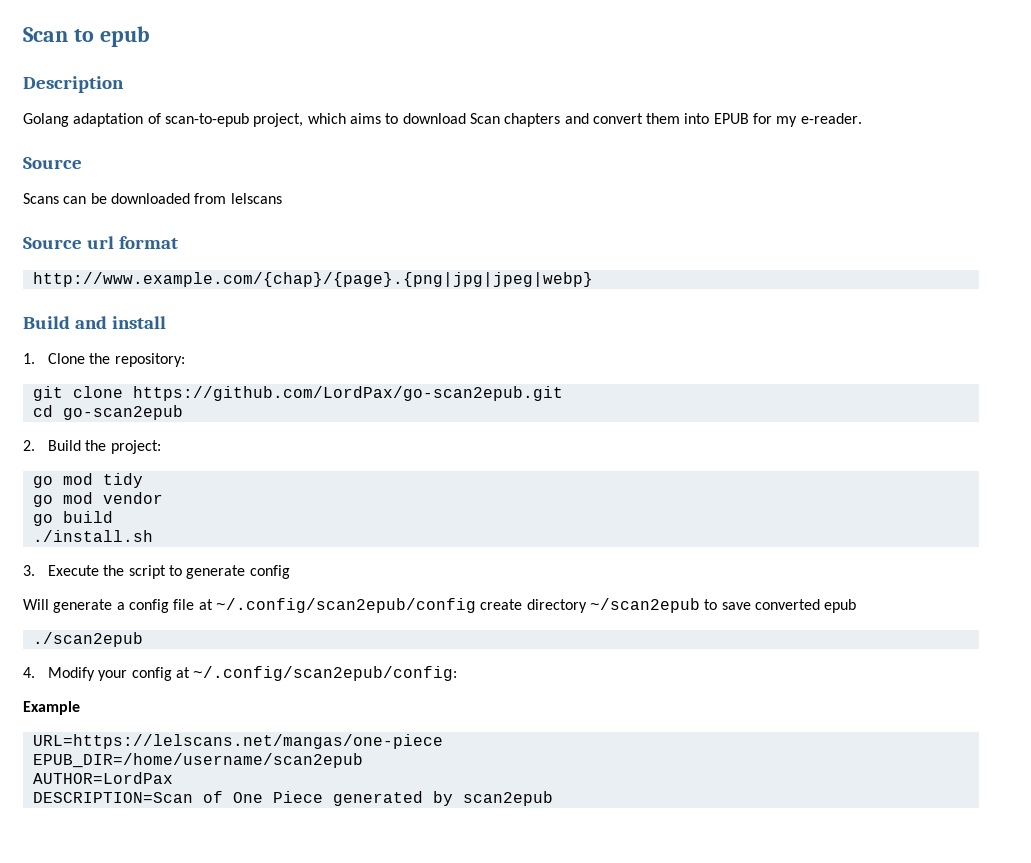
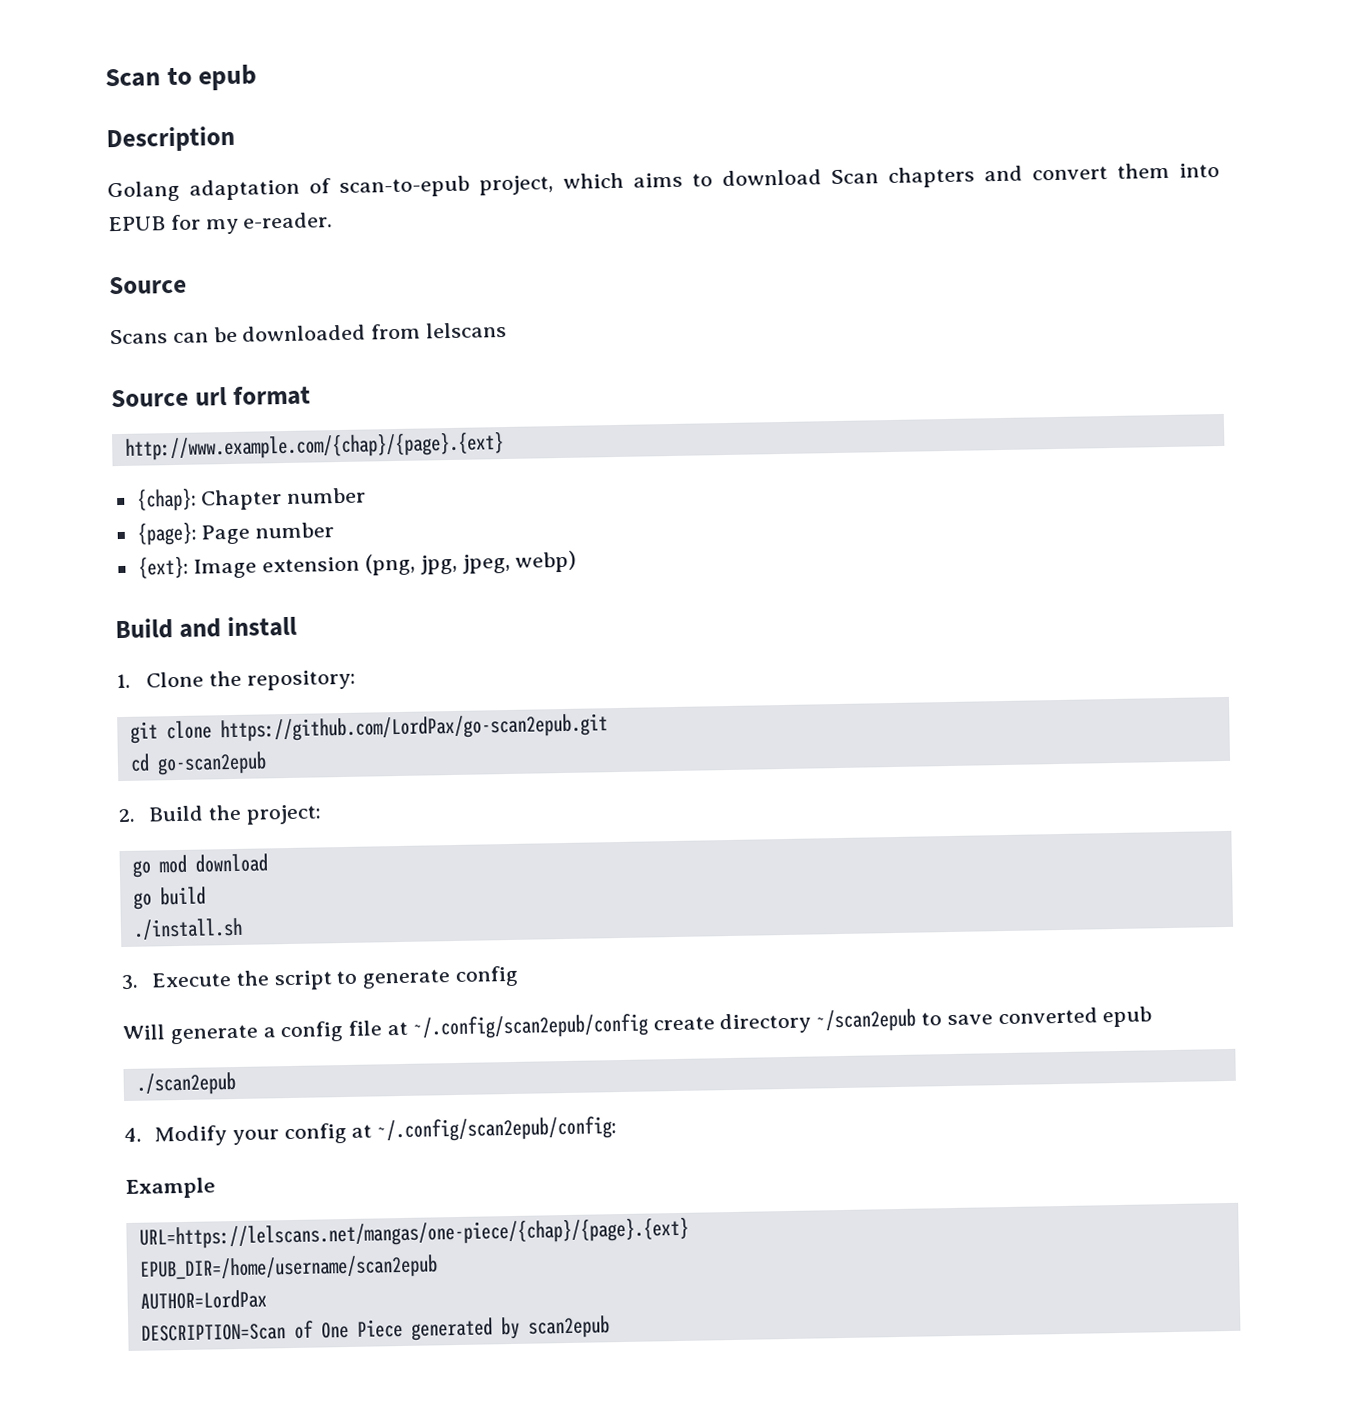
- http://www.example.com/{chap}/{page}.{png|jpg|jpeg|webp}
+ http://www.example.com/{chap}/{page}.{ext}
+ {chap}: Chapter number
+ {page}: Page number
+ {ext}: Image extension (png, jpg, jpeg, webp)
- go mod tidy
- go mod vendor
+ go mod download
- URL=https://lelscans.net/mangas/one-piece
+ URL=https://lelscans.net/mangas/one-piece/{chap}/{page}.{ext}

